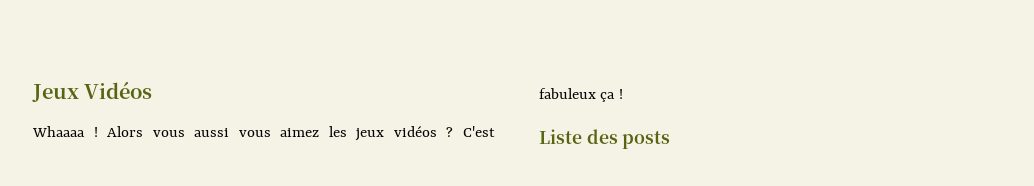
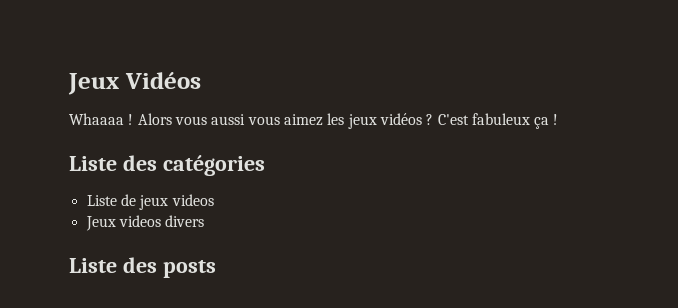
+ Liste des catégories
+ Liste de jeux videos
+ Jeux videos divers

